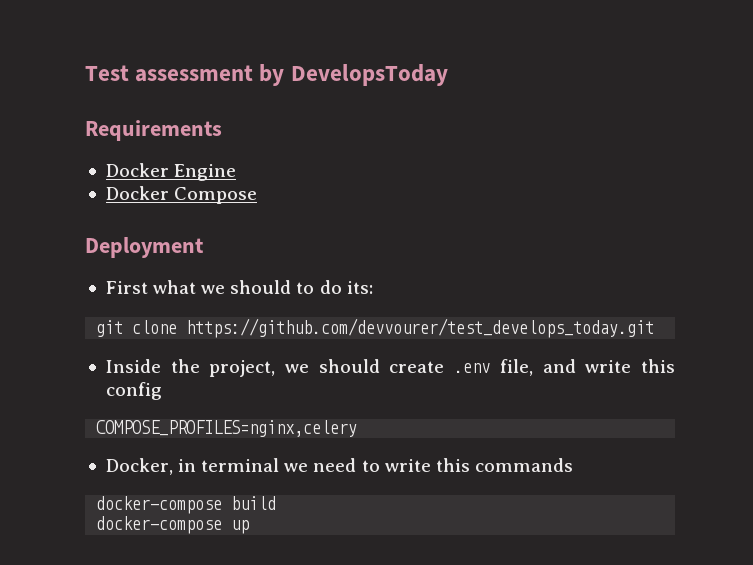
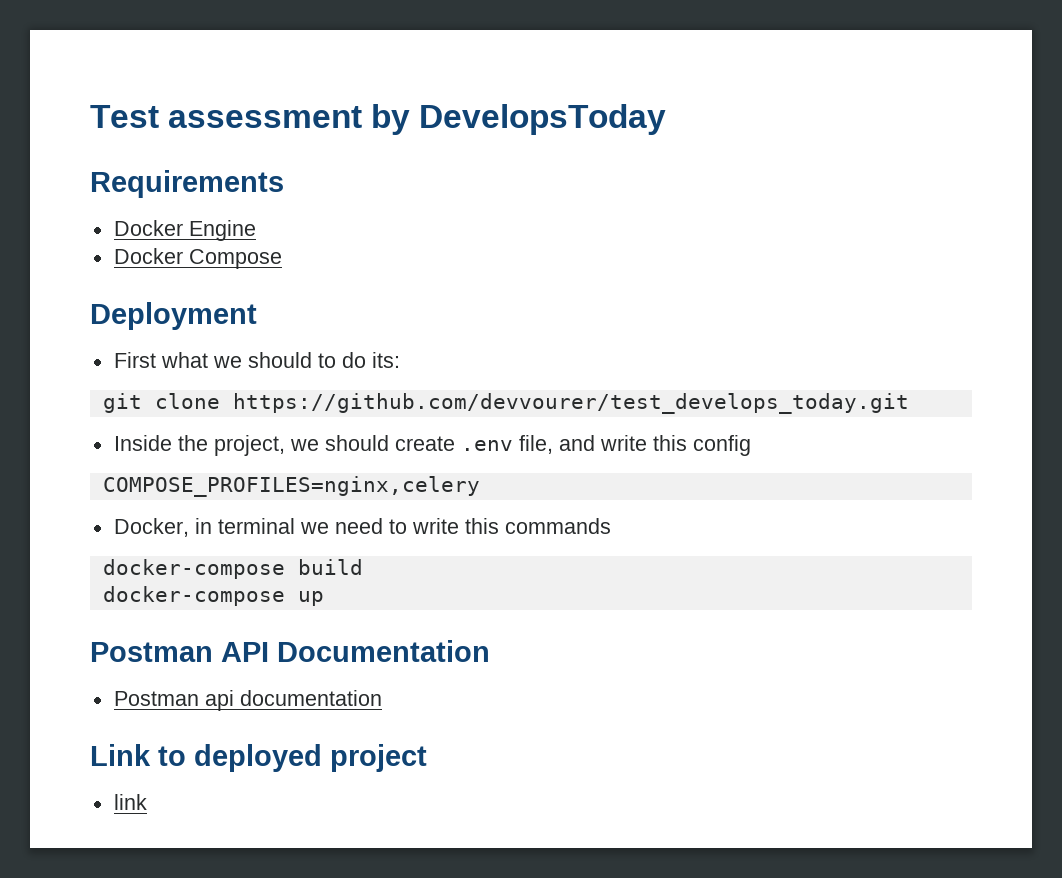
+ Postman API Documentation
+ Postman api documentation
+ Link to deployed project
+ link

